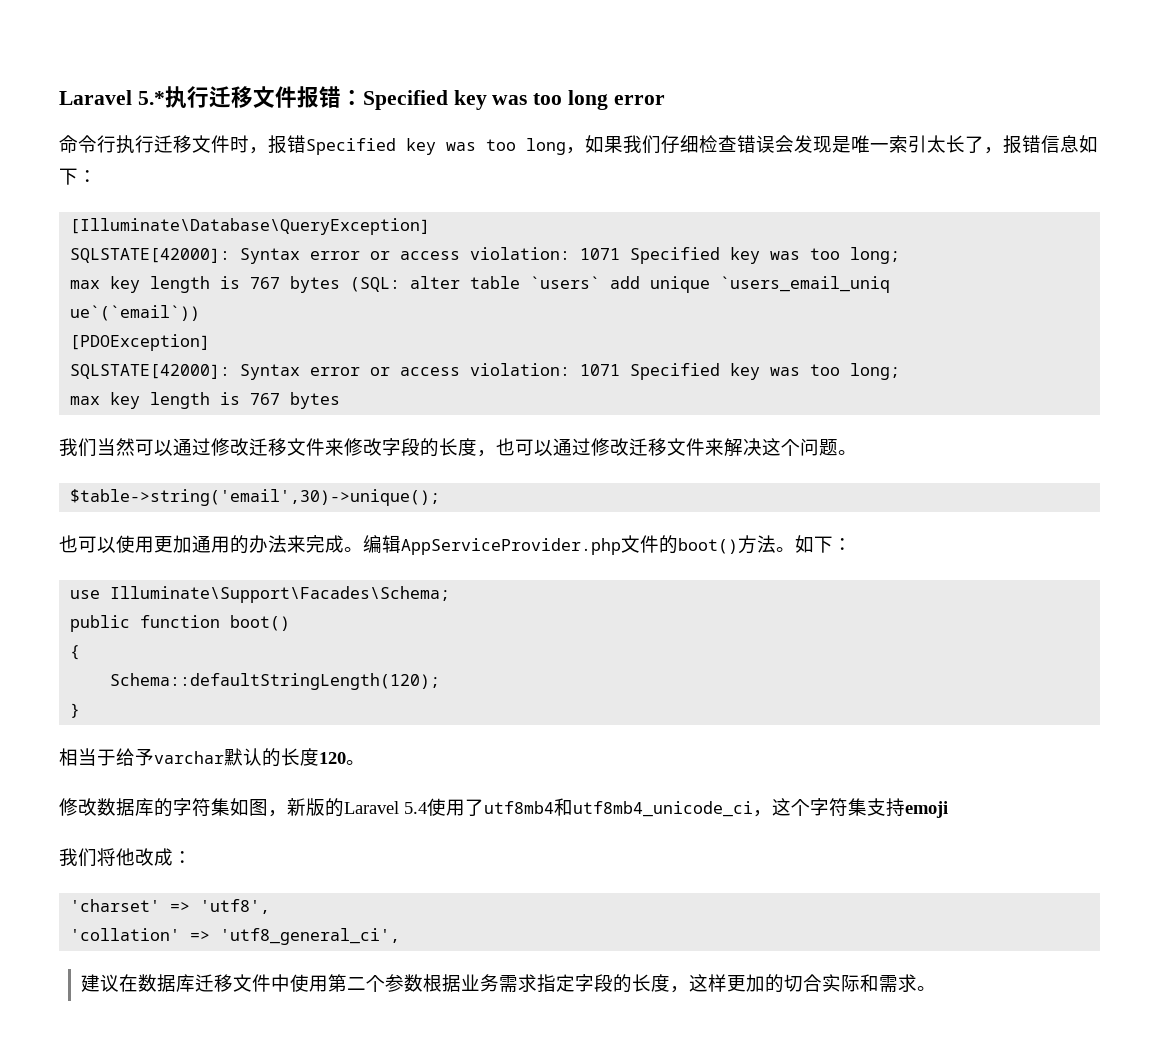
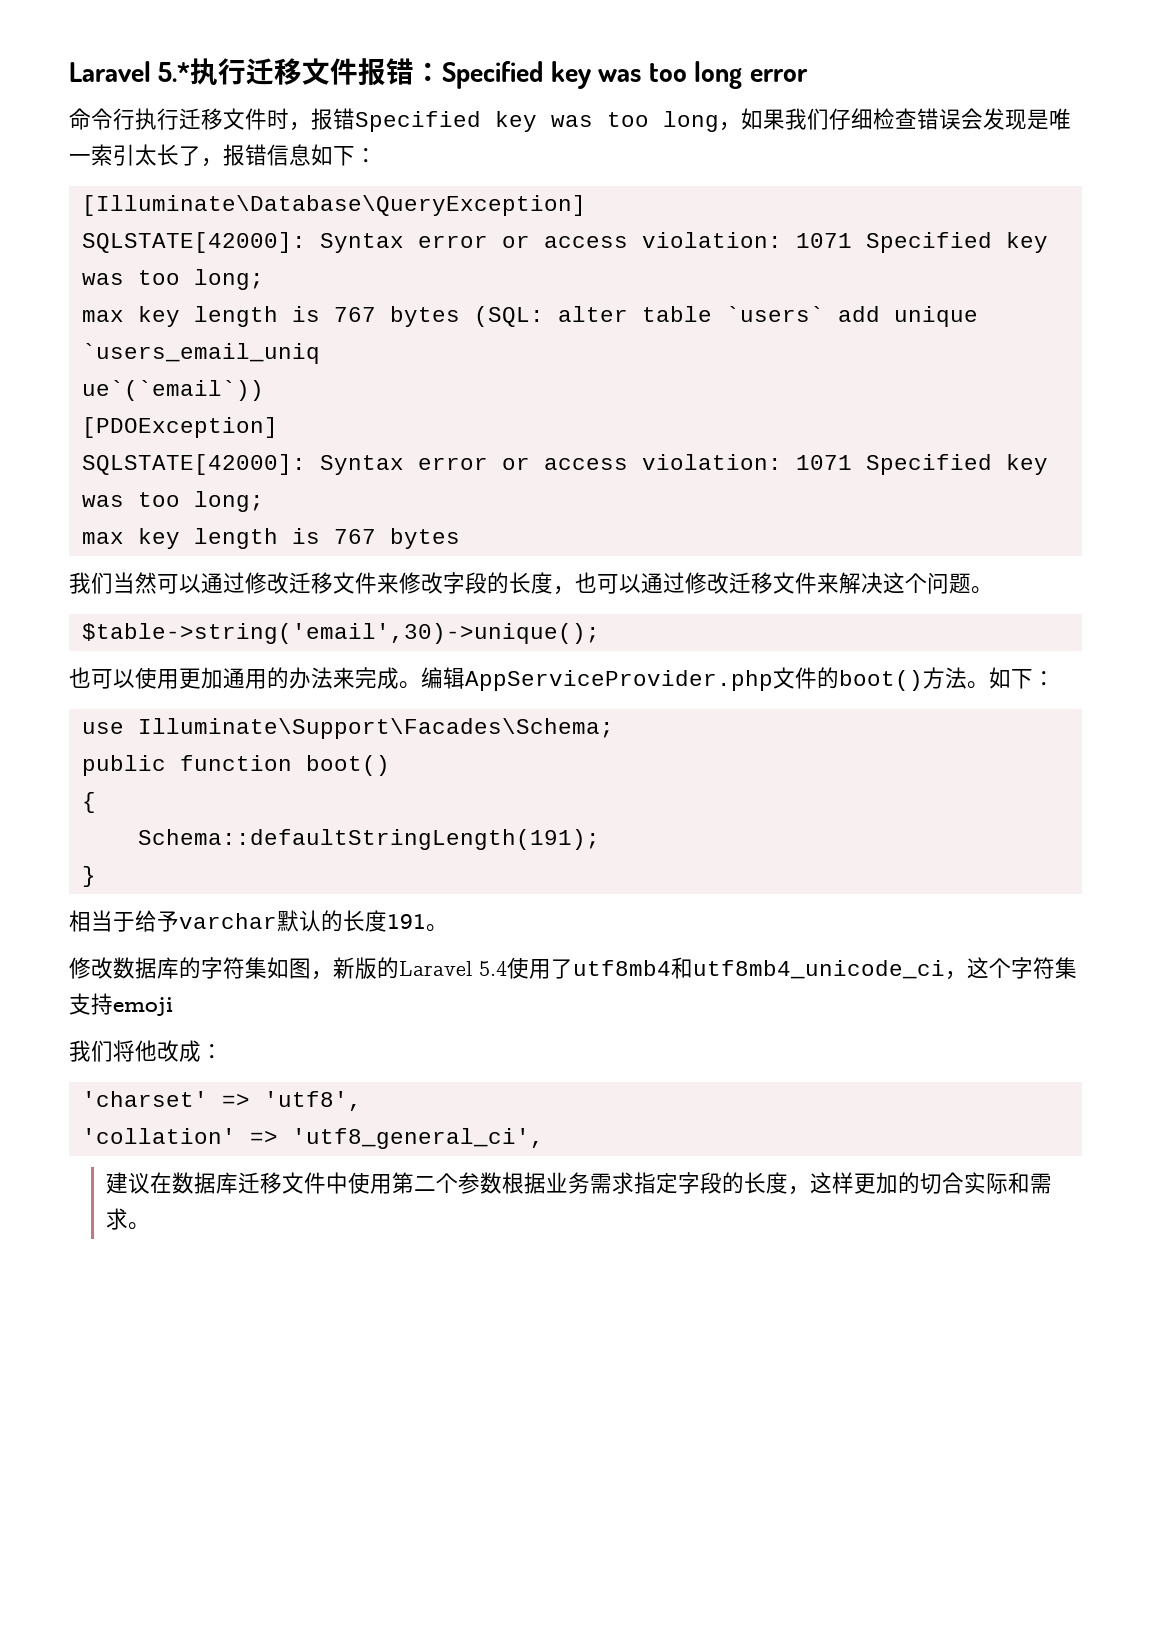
- Schema::defaultStringLength(120);
+ Schema::defaultStringLength(191);
- 相当于给予varchar默认的长度120。
+ 相当于给予varchar默认的长度191。

